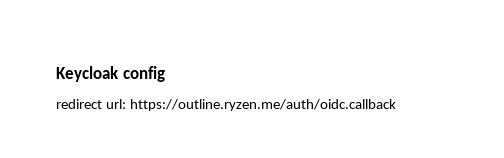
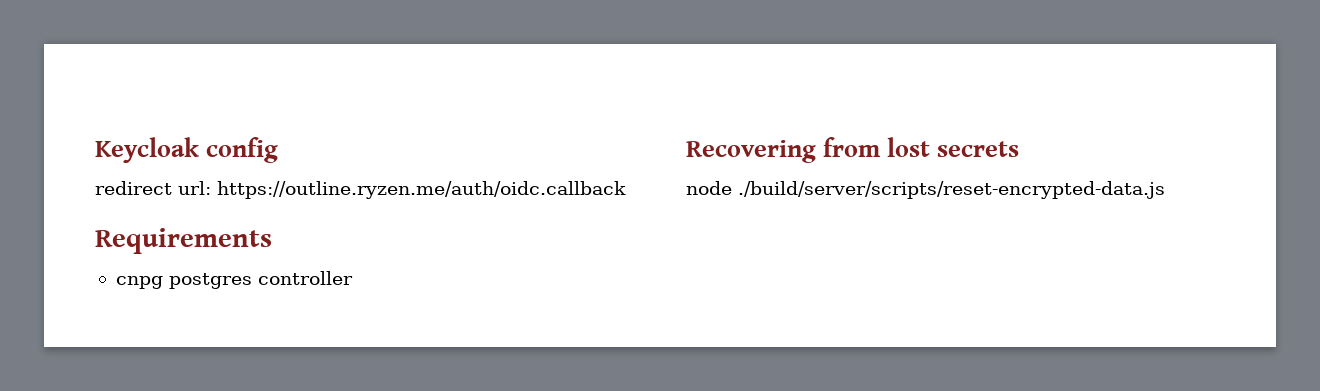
+ Requirements
+ cnpg postgres controller
+ Recovering from lost secrets
+ node ./build/server/scripts/reset-encrypted-data.js

